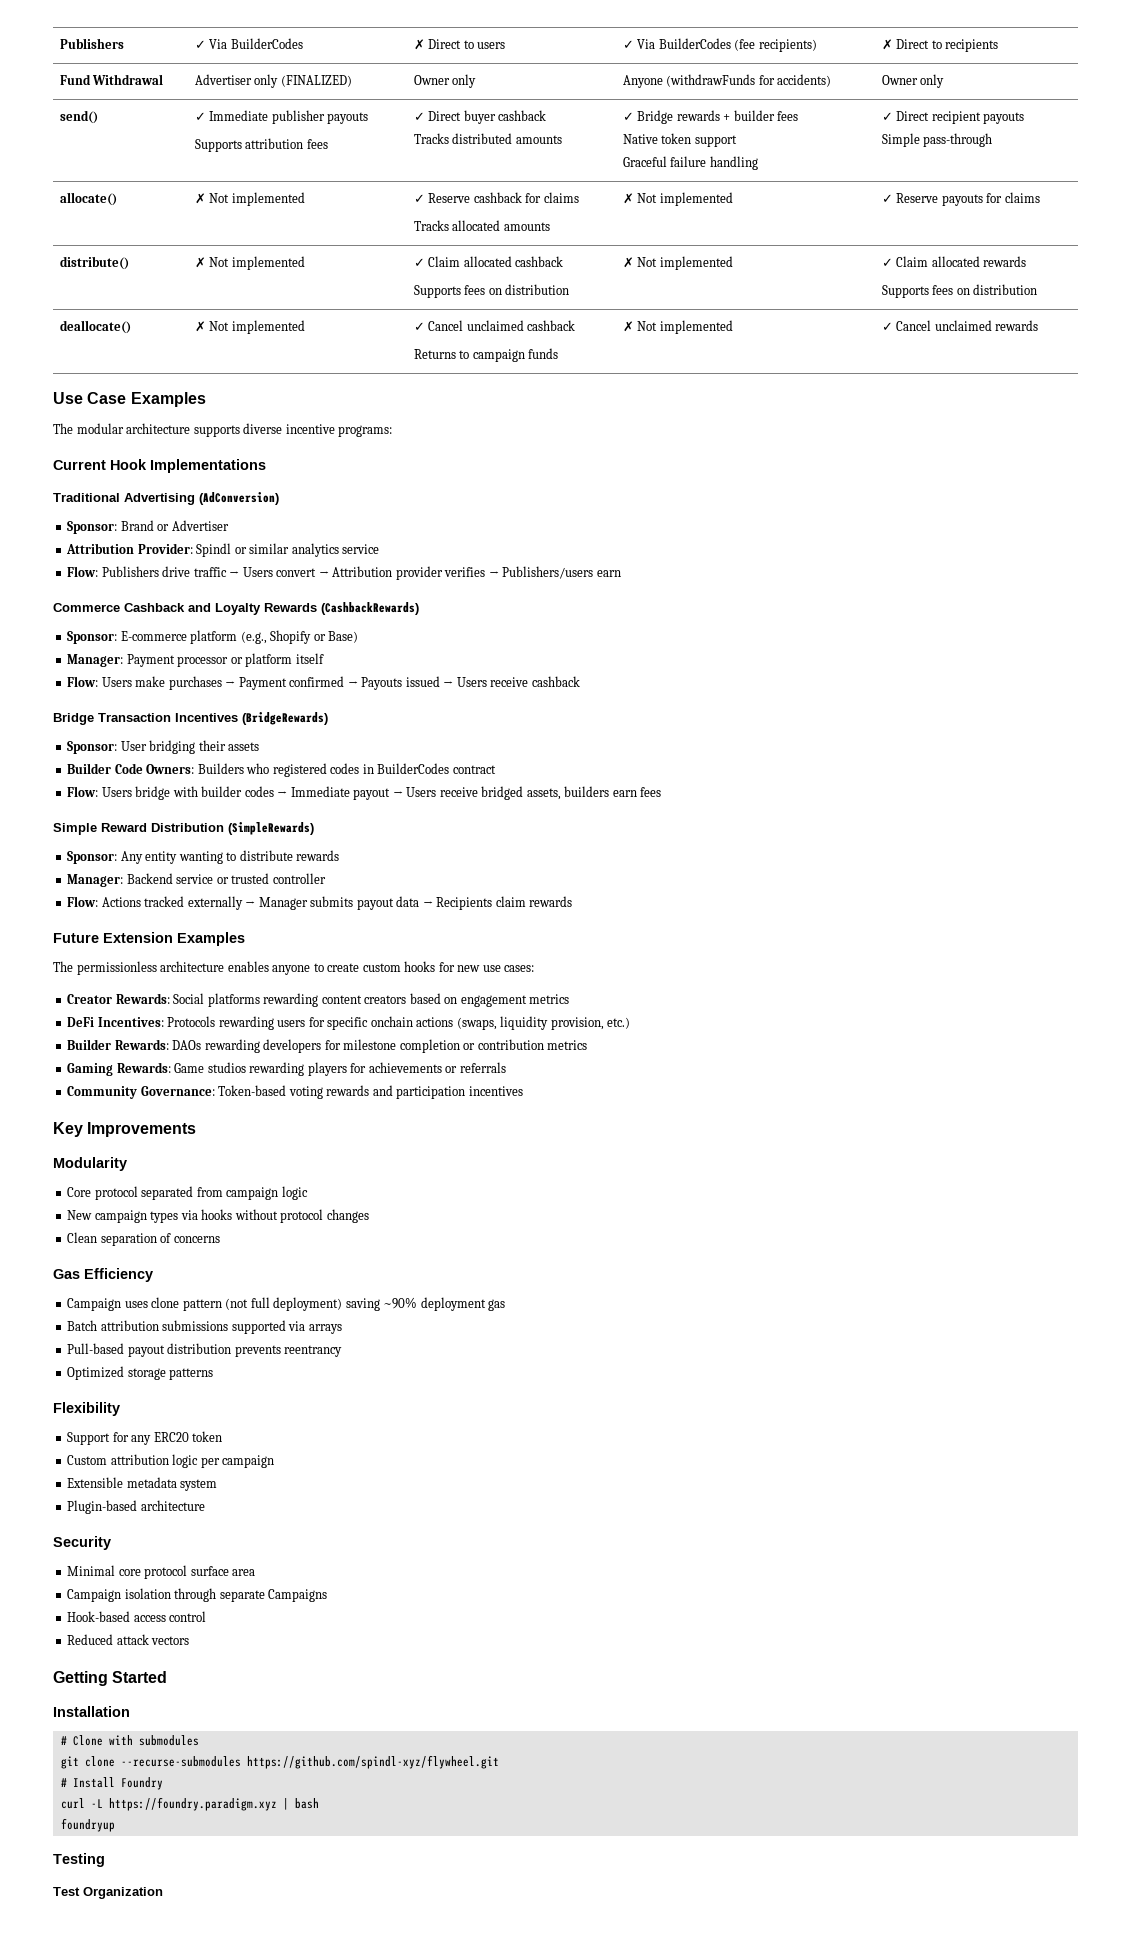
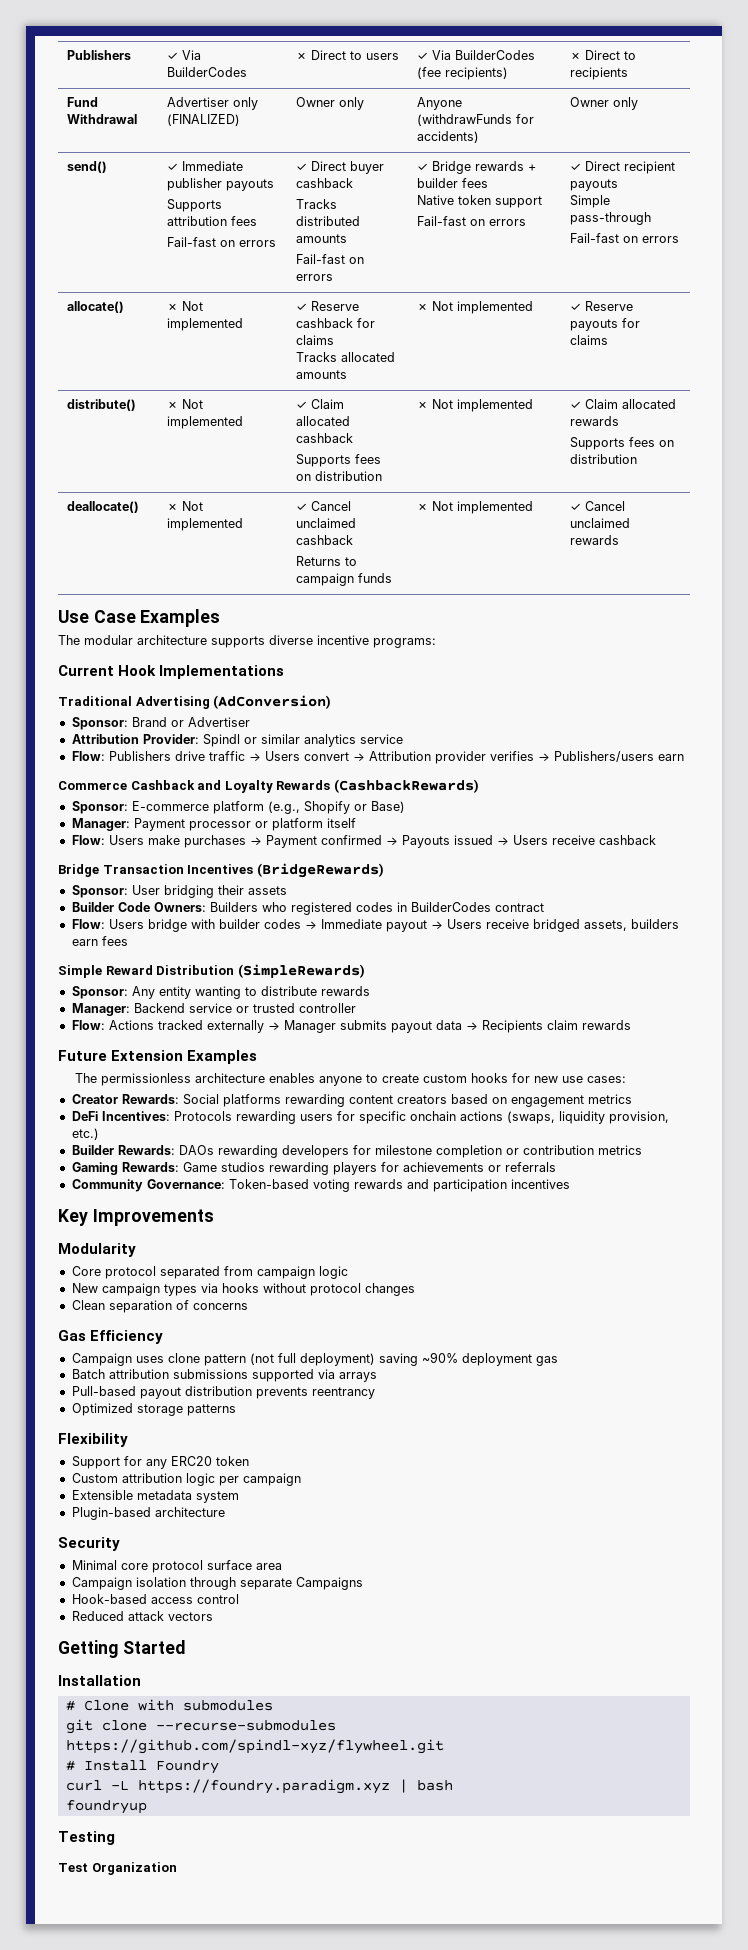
  Supports attribution fees
+ Fail-fast on errors
  Tracks distributed amounts
+ Fail-fast on errors
  Native token support
- Graceful failure handling
+ Fail-fast on errors
  Simple pass-through
+ Fail-fast on errors

